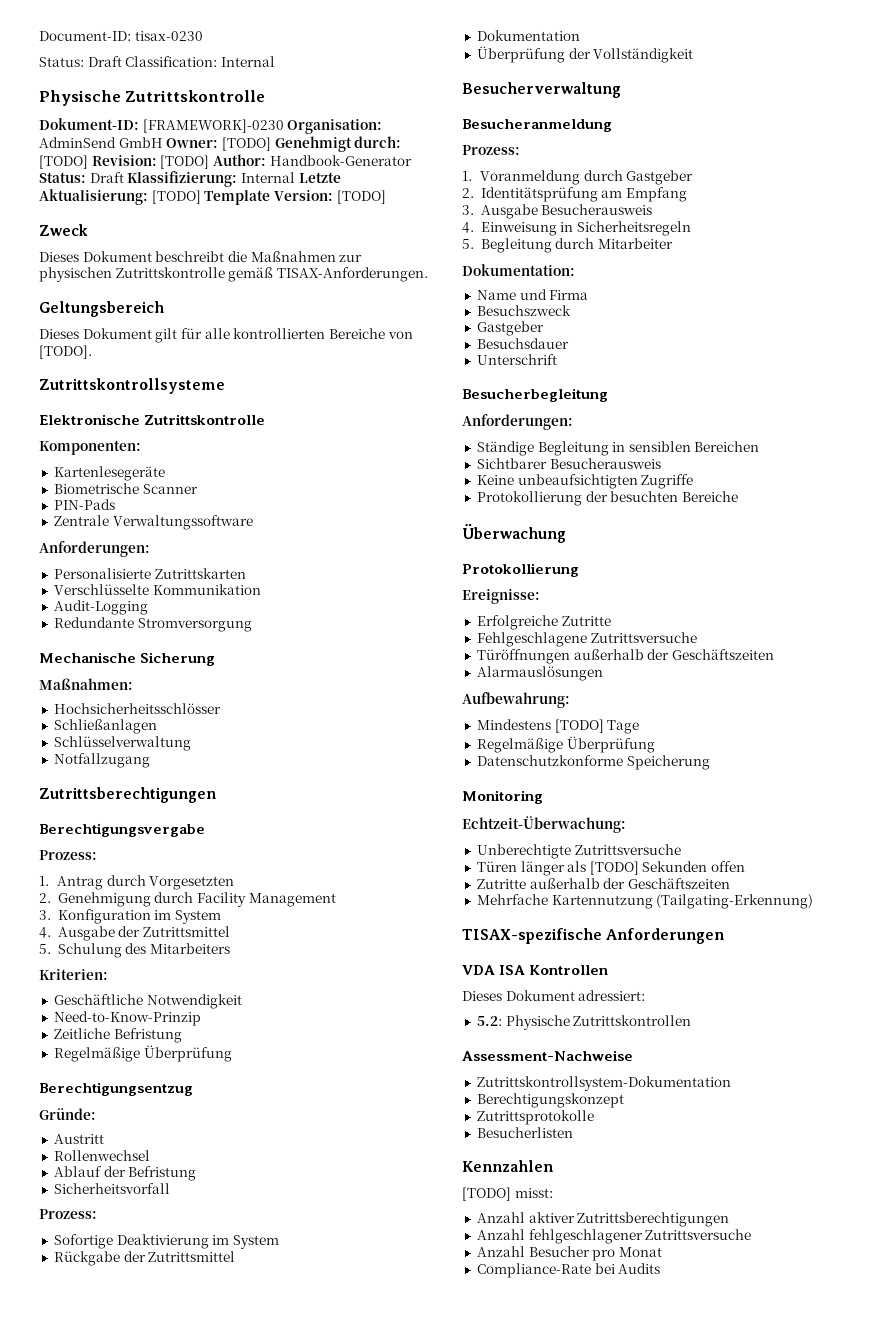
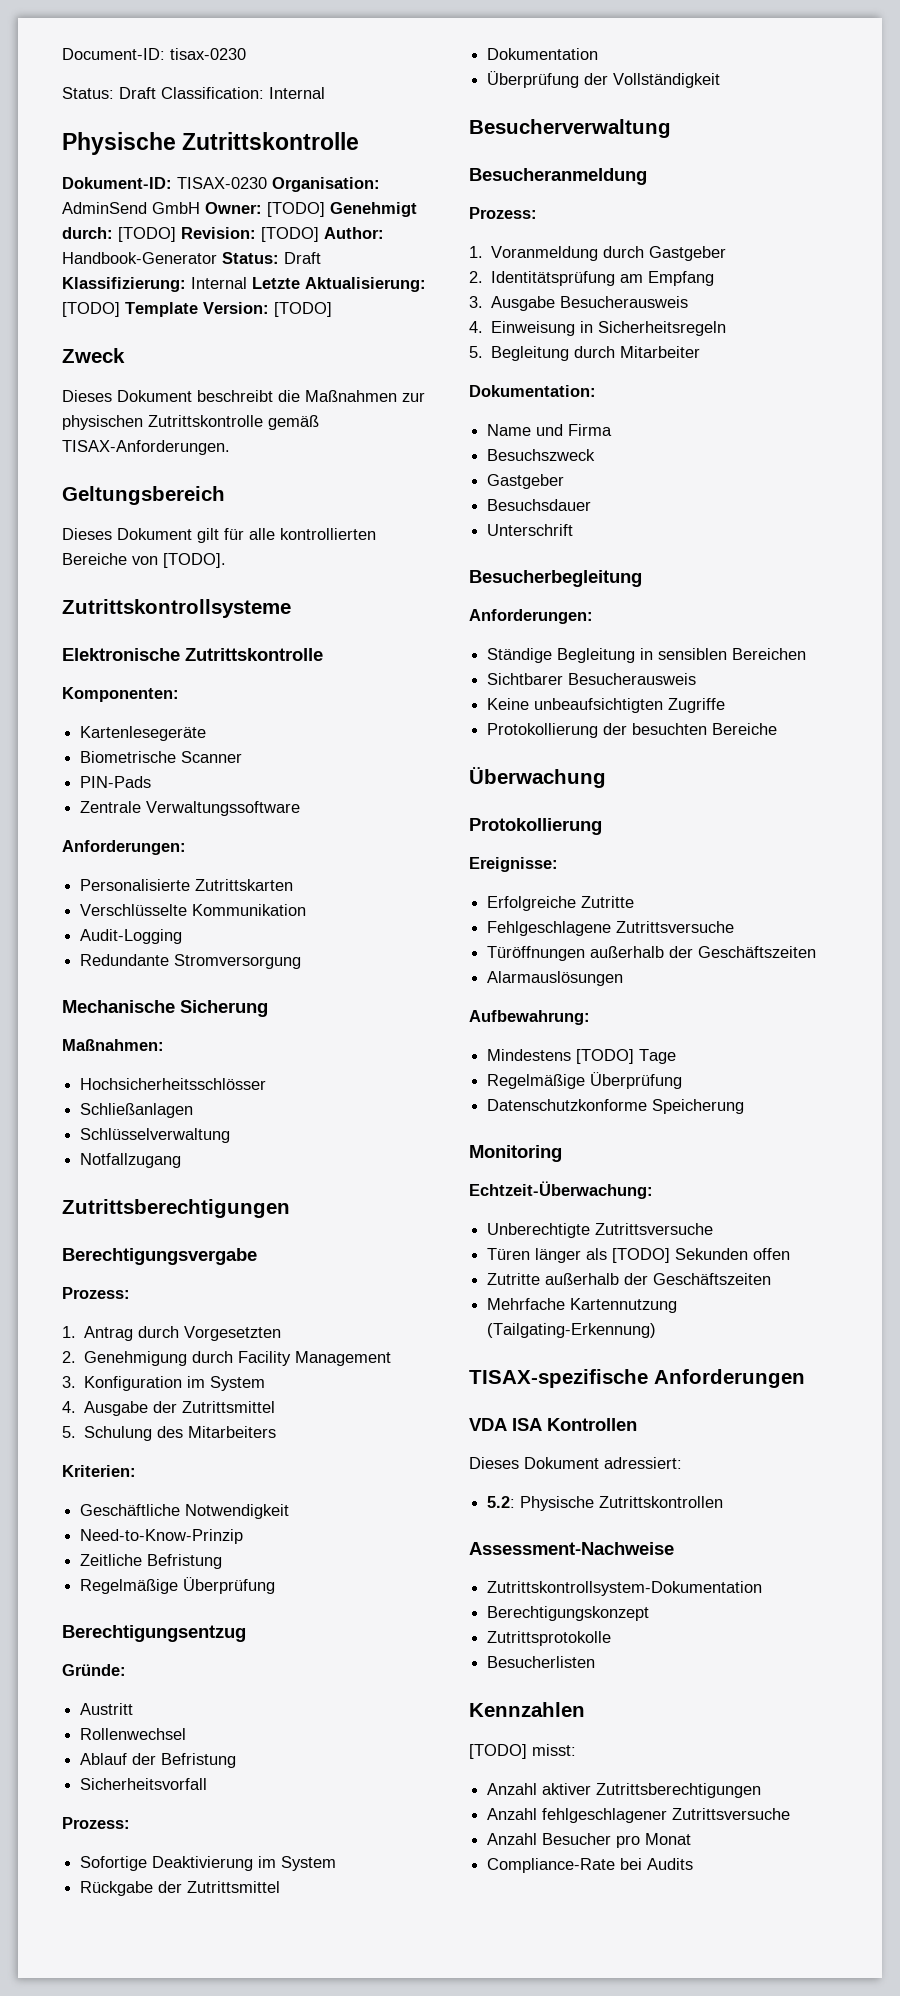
- Dokument-ID: [FRAMEWORK]-0230 Organisation: AdminSend GmbH Owner: [TODO] Genehmigt durch: [TODO] Revision: [TODO] Author: Handbook-Generator Status: Draft Klassifizierung: Internal Letzte Aktualisierung: [TODO] Template Version: [TODO]
+ Dokument-ID: TISAX-0230 Organisation: AdminSend GmbH Owner: [TODO] Genehmigt durch: [TODO] Revision: [TODO] Author: Handbook-Generator Status: Draft Klassifizierung: Internal Letzte Aktualisierung: [TODO] Template Version: [TODO]

